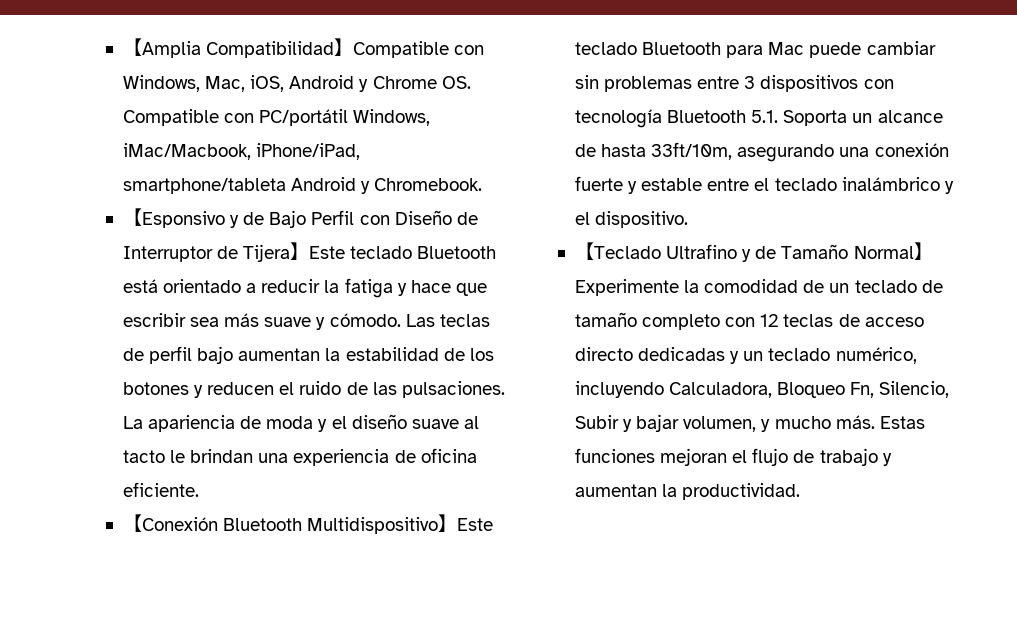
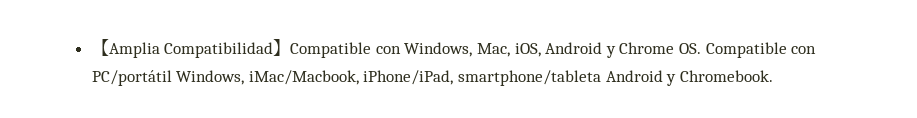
- 【Esponsivo y de Bajo Perfil con Diseño de Interruptor de Tijera】Este teclado Bluetooth está orientado a reducir la fatiga y hace que escribir sea más suave y cómodo. Las teclas de perfil bajo aumentan la estabilidad de los botones y reducen el ruido de las pulsaciones. La apariencia de moda y el diseño suave al tacto le brindan una experiencia de oficina eficiente.
- 【Conexión Bluetooth Multidispositivo】Este teclado Bluetooth para Mac puede cambiar sin problemas entre 3 dispositivos con tecnología Bluetooth 5.1. Soporta un alcance de hasta 33ft/10m, asegurando una conexión fuerte y estable entre el teclado inalámbrico y el dispositivo.
- 【Teclado Ultrafino y de Tamaño Normal】Experimente la comodidad de un teclado de tamaño completo con 12 teclas de acceso directo dedicadas y un teclado numérico, incluyendo Calculadora, Bloqueo Fn, Silencio, Subir y bajar volumen, y mucho más. Estas funciones mejoran el flujo de trabajo y aumentan la productividad.

